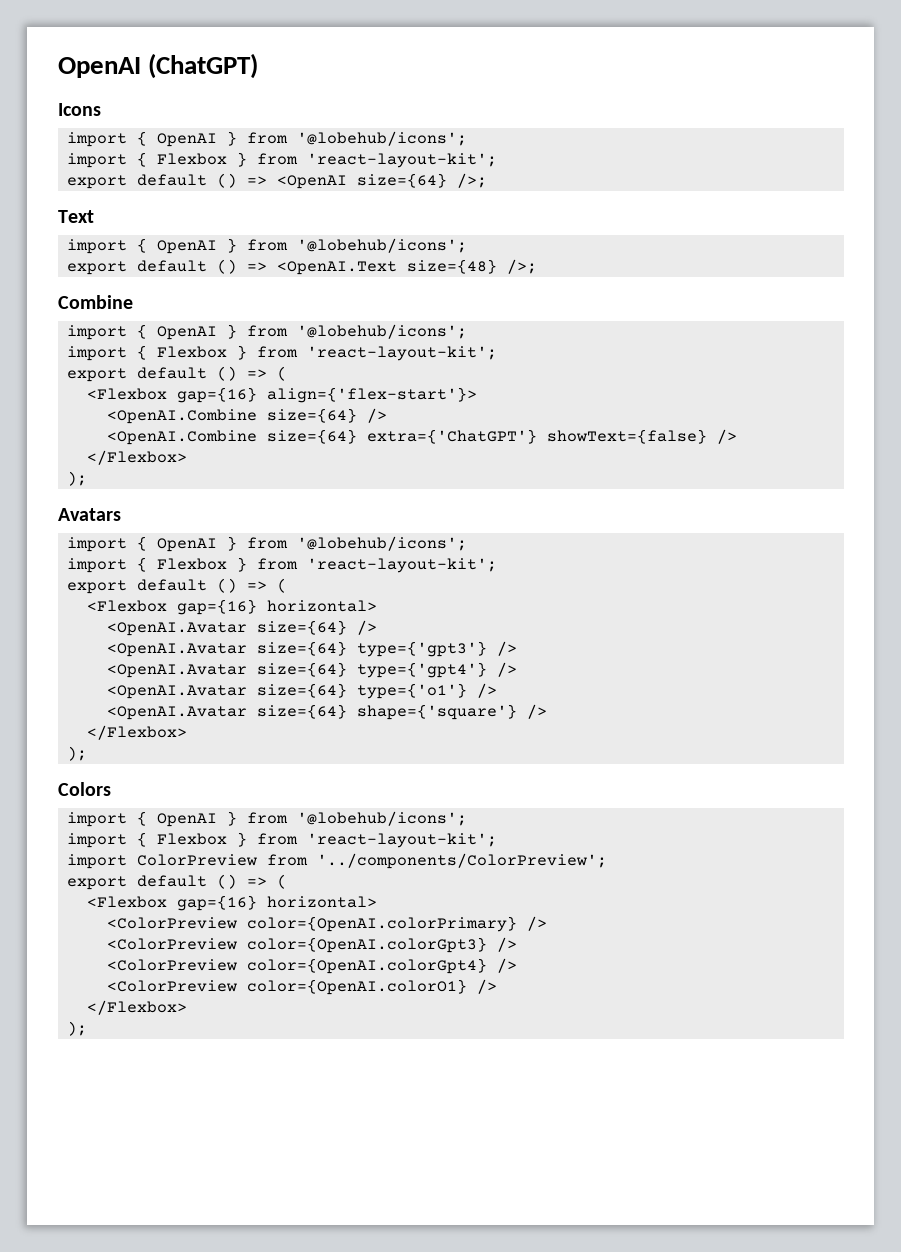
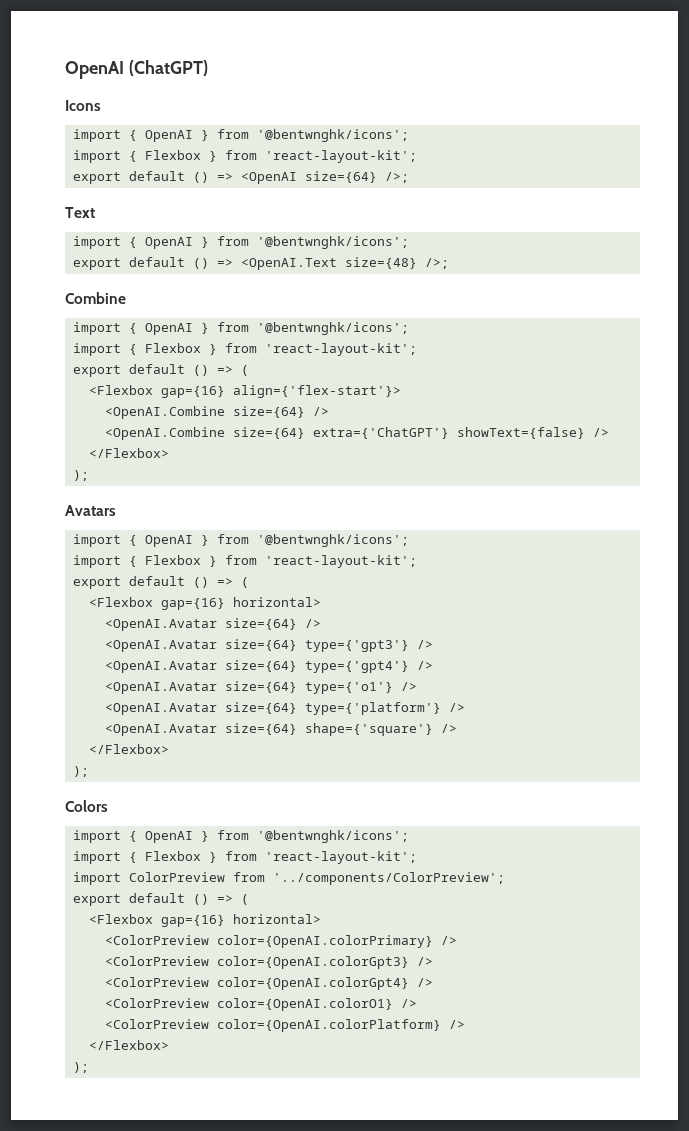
  Icons
- import { OpenAI } from '@lobehub/icons';
+ import { OpenAI } from '@bentwnghk/icons';
  Text
- import { OpenAI } from '@lobehub/icons';
+ import { OpenAI } from '@bentwnghk/icons';
  Combine
- import { OpenAI } from '@lobehub/icons';
+ import { OpenAI } from '@bentwnghk/icons';
  Avatars
- import { OpenAI } from '@lobehub/icons';
+ import { OpenAI } from '@bentwnghk/icons';
+ <OpenAI.Avatar size={64} type={'platform'} />
  Colors
- import { OpenAI } from '@lobehub/icons';
+ import { OpenAI } from '@bentwnghk/icons';
+ <ColorPreview color={OpenAI.colorPlatform} />

